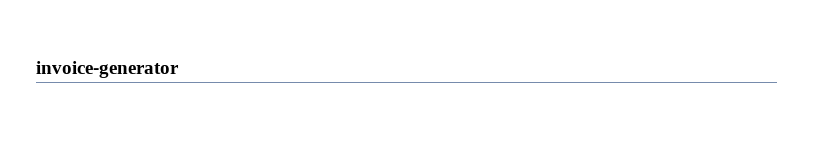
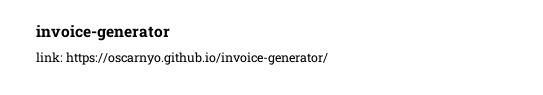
+ link: https://oscarnyo.github.io/invoice-generator/

